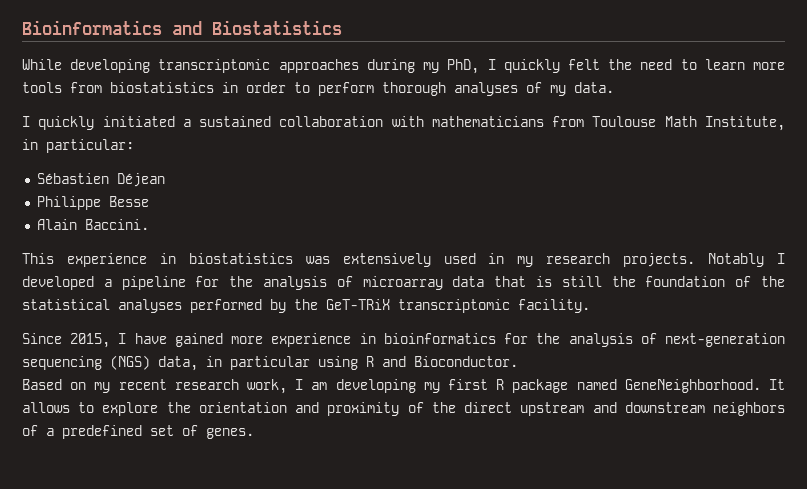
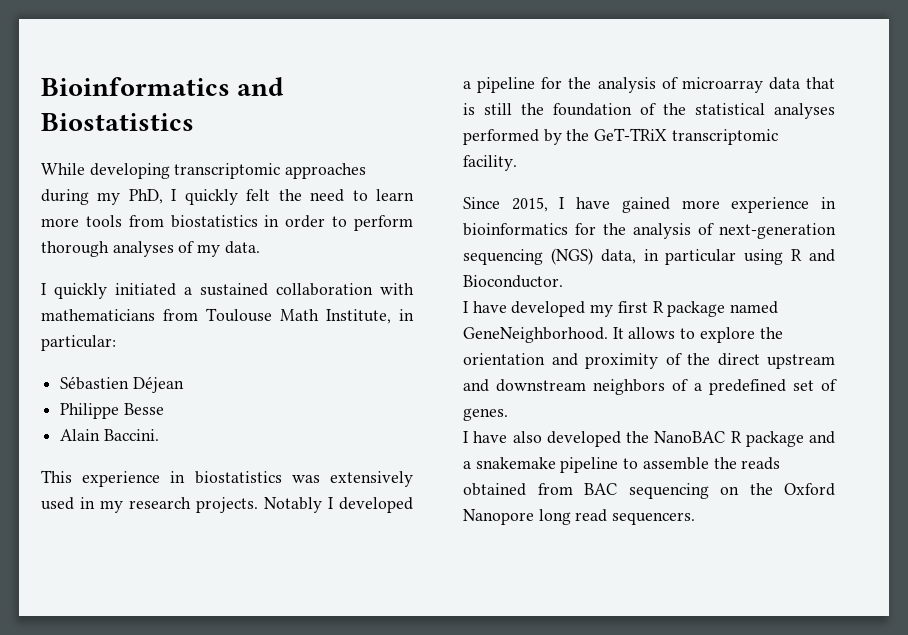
- Based on my recent research work, I am developing my first R package named GeneNeighborhood.
+ I have developed my first R package named GeneNeighborhood.
+ I have also developed the NanoBAC R package and a snakemake pipeline to assemble the reads obtained from BAC sequencing on the Oxford Nanopore long read sequencers.

